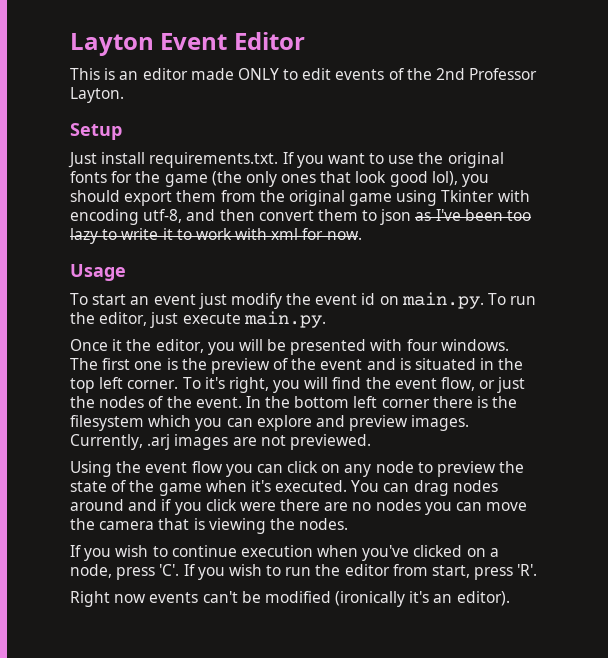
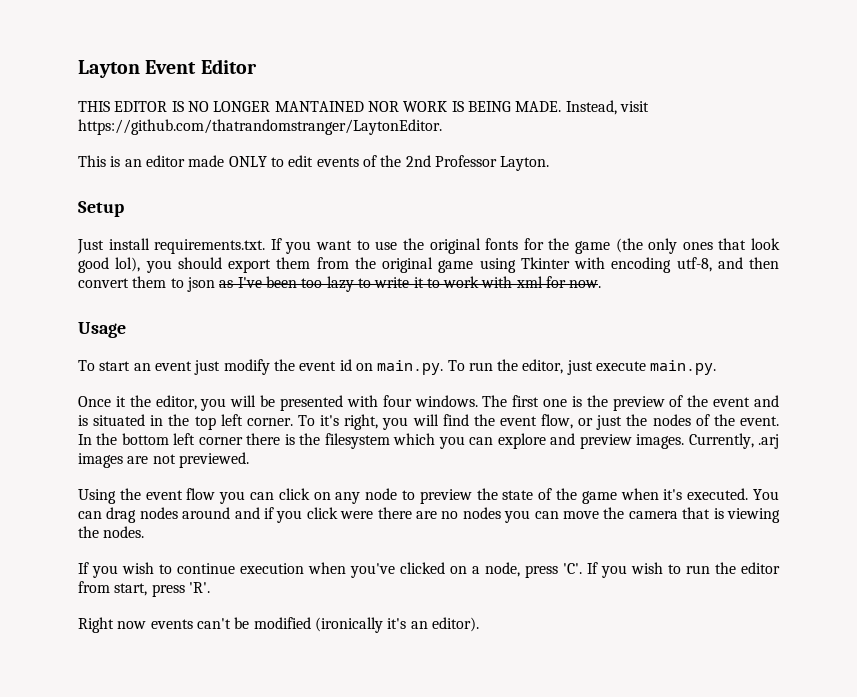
+ THIS EDITOR IS NO LONGER MANTAINED NOR WORK IS BEING MADE. Instead, visit https://github.com/thatrandomstranger/LaytonEditor.

